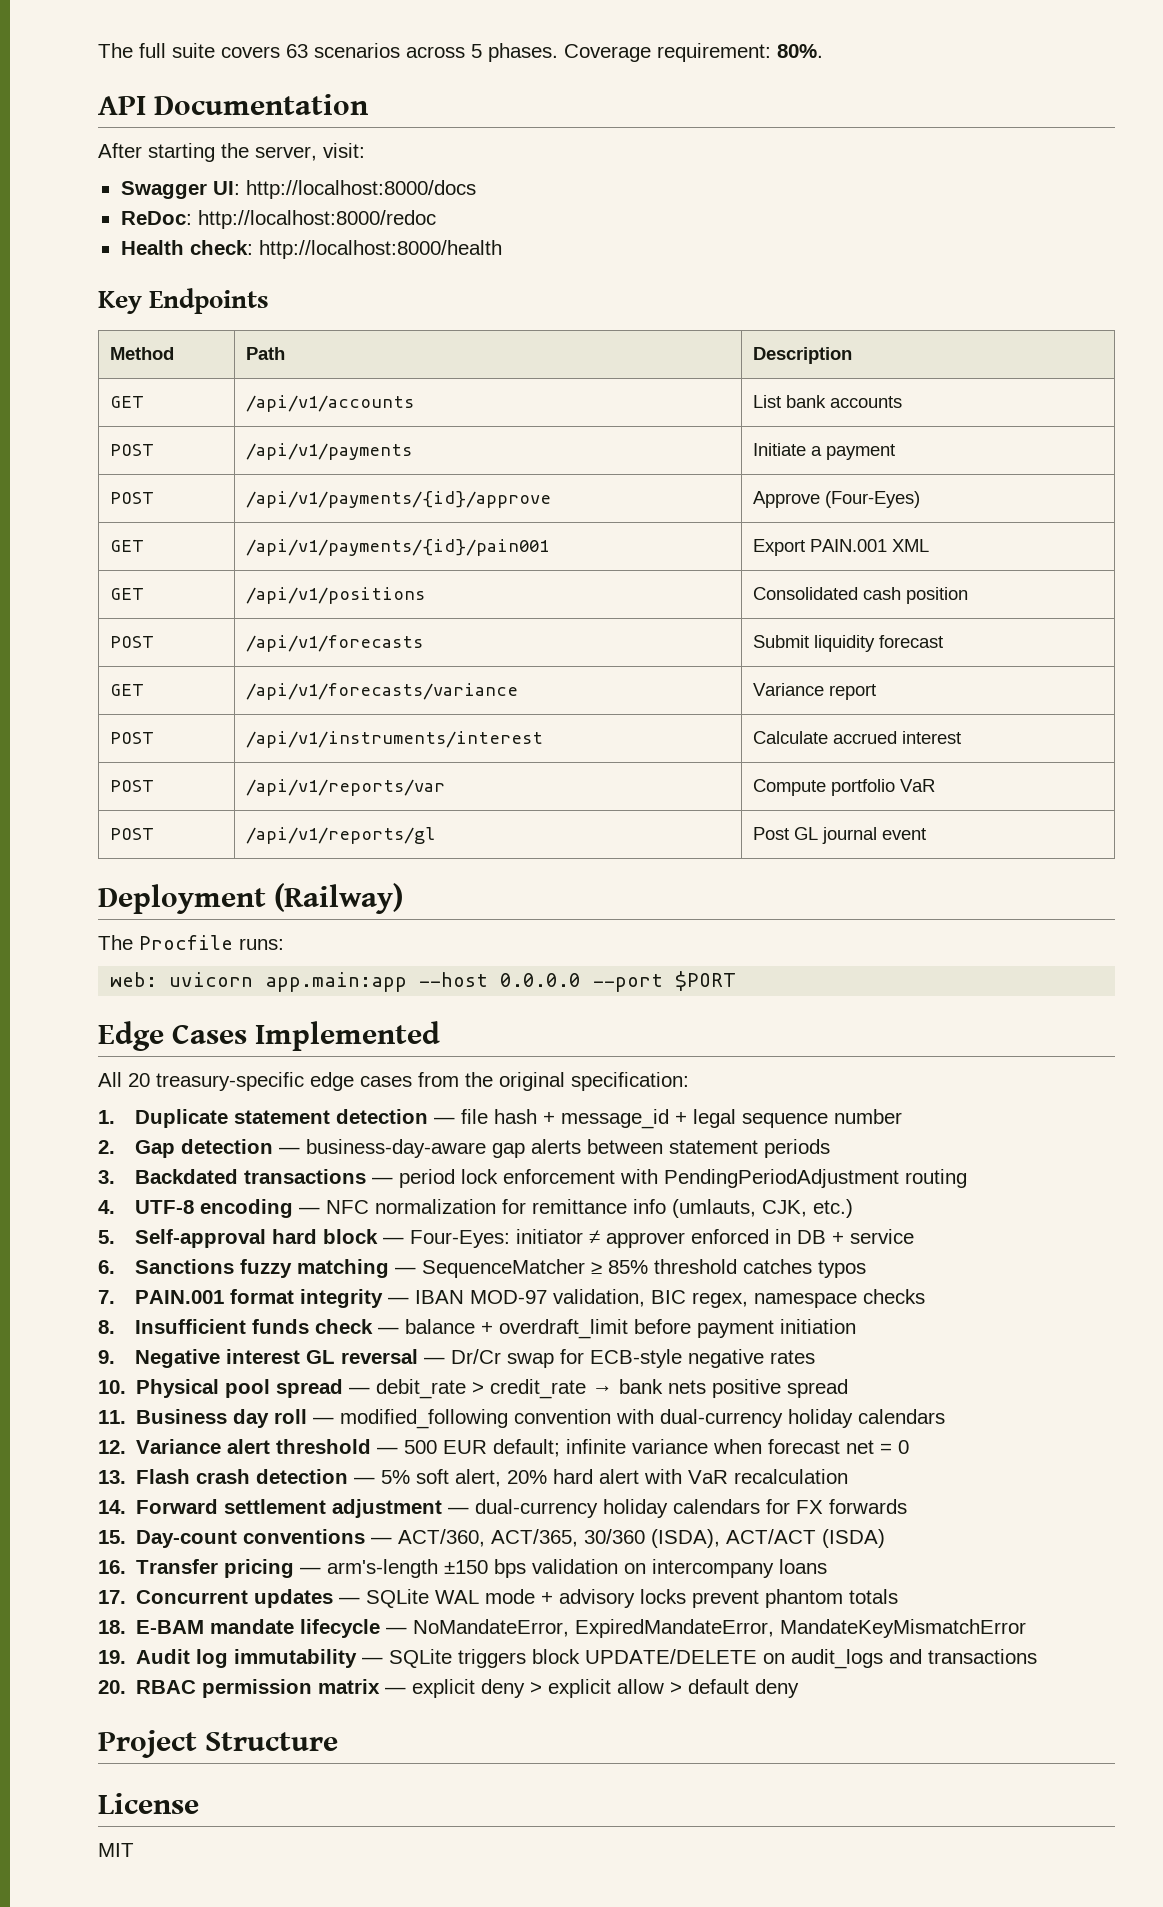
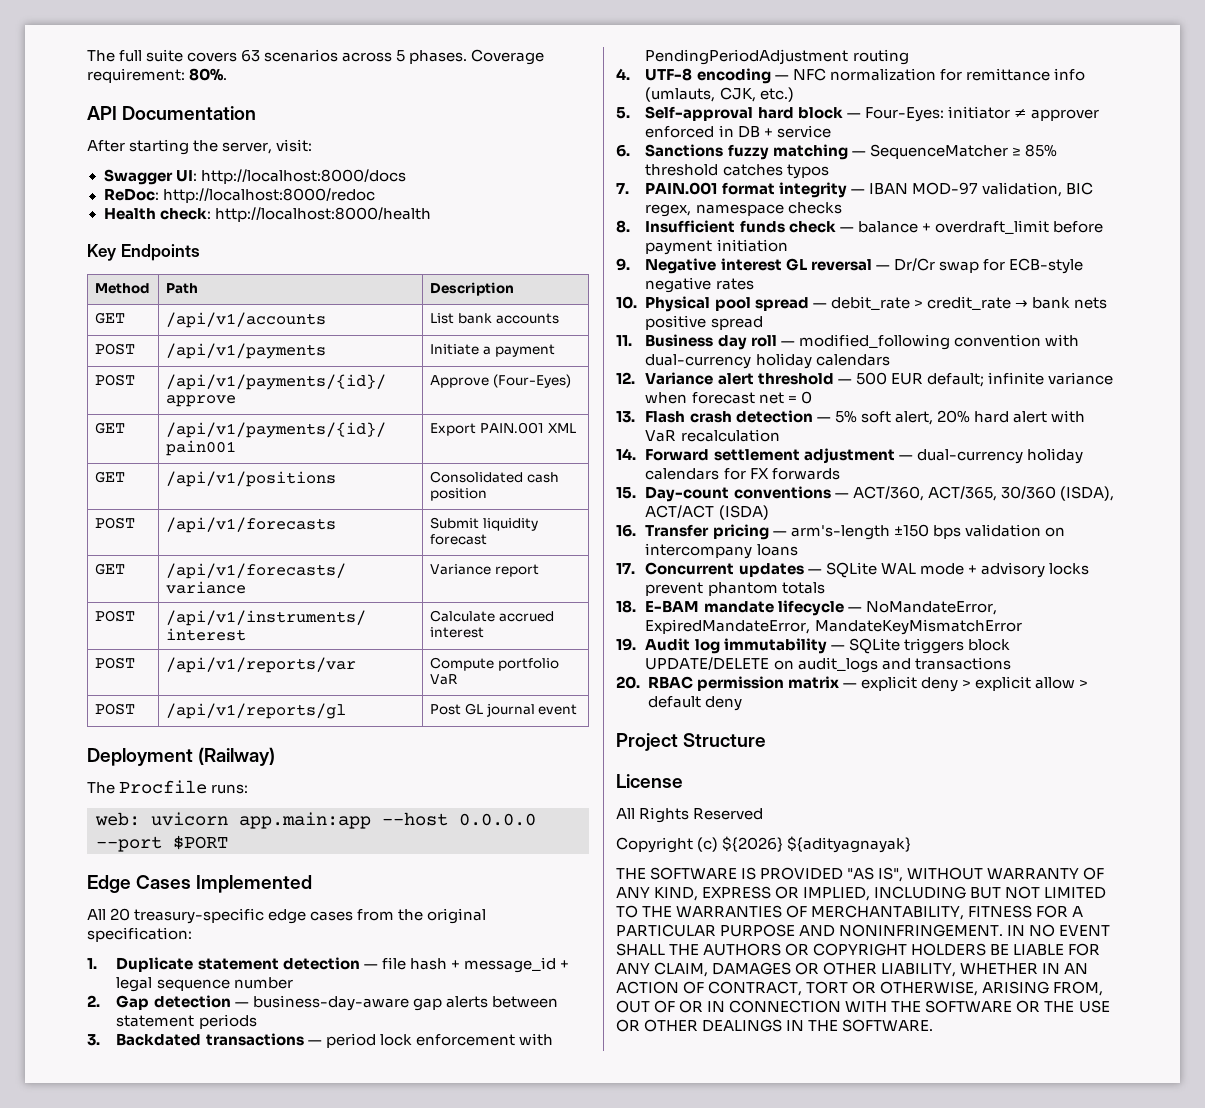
- MIT
+ All Rights Reserved
+ Copyright (c) ${2026} ${adityagnayak}
+ THE SOFTWARE IS PROVIDED "AS IS", WITHOUT WARRANTY OF ANY KIND, EXPRESS OR IMPLIED, INCLUDING BUT NOT LIMITED TO THE WARRANTIES OF MERCHANTABILITY, FITNESS FOR A PARTICULAR PURPOSE AND NONINFRINGEMENT. IN NO EVENT SHALL THE AUTHORS OR COPYRIGHT HOLDERS BE LIABLE FOR ANY CLAIM, DAMAGES OR OTHER LIABILITY, WHETHER IN AN ACTION OF CONTRACT, TORT OR OTHERWISE, ARISING FROM, OUT OF OR IN CONNECTION WITH THE SOFTWARE OR THE USE OR OTHER DEALINGS IN THE SOFTWARE.

